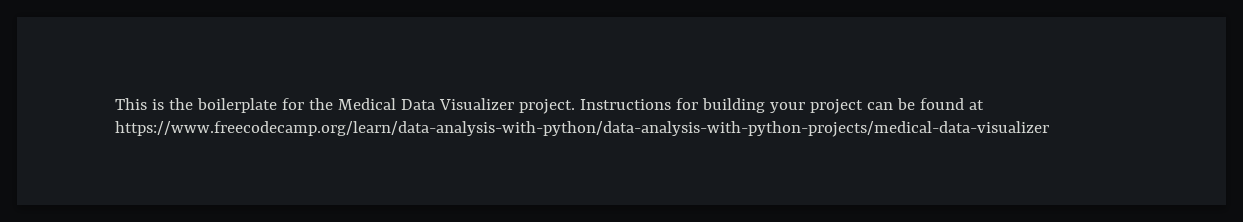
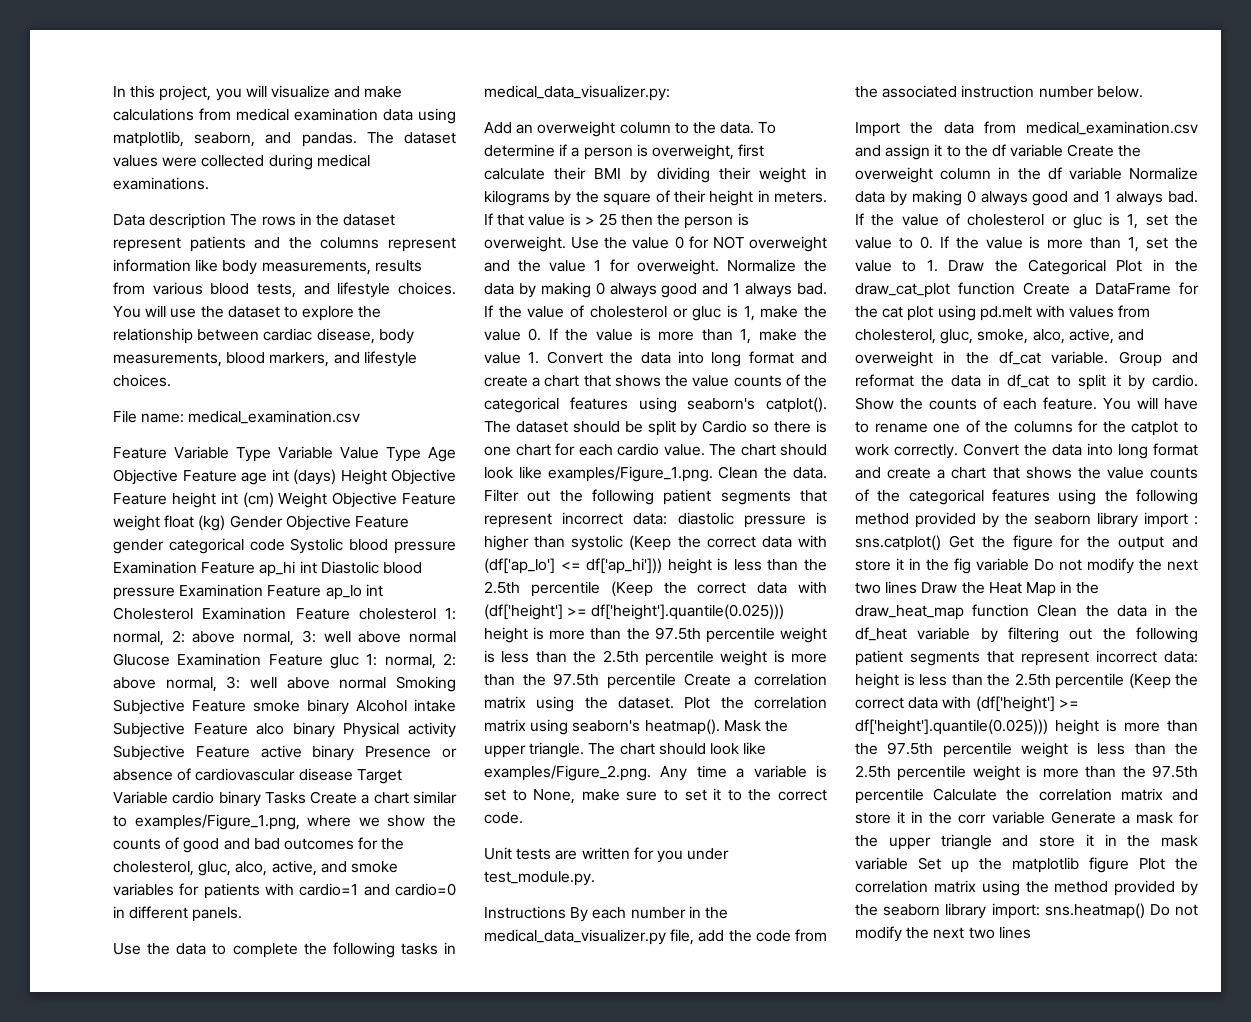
- This is the boilerplate for the Medical Data Visualizer project. Instructions for building your project can be found at https://www.freecodecamp.org/learn/data-analysis-with-python/data-analysis-with-python-projects/medical-data-visualizer
+ In this project, you will visualize and make calculations from medical examination data using matplotlib, seaborn, and pandas. The dataset values were collected during medical examinations.
+ Data description The rows in the dataset represent patients and the columns represent information like body measurements, results from various blood tests, and lifestyle choices. You will use the dataset to explore the relationship between cardiac disease, body measurements, blood markers, and lifestyle choices.
+ File name: medical_examination.csv
+ Feature Variable Type Variable Value Type Age Objective Feature age int (days) Height Objective Feature height int (cm) Weight Objective Feature weight float (kg) Gender Objective Feature gender categorical code Systolic blood pressure Examination Feature ap_hi int Diastolic blood pressure Examination Feature ap_lo int Cholesterol Examination Feature cholesterol 1: normal, 2: above normal, 3: well above normal Glucose Examination Feature gluc 1: normal, 2: above normal, 3: well above normal Smoking Subjective Feature smoke binary Alcohol intake Subjective Feature alco binary Physical activity Subjective Feature active binary Presence or absence of cardiovascular disease Target Variable cardio binary Tasks Create a chart similar to examples/Figure_1.png, where we show the counts of good and bad outcomes for the cholesterol, gluc, alco, active, and smoke variables for patients with cardio=1 and cardio=0 in different panels.
+ Use the data to complete the following tasks in medical_data_visualizer.py:
+ Add an overweight column to the data. To determine if a person is overweight, first calculate their BMI by dividing their weight in kilograms by the square of their height in meters. If that value is > 25 then the person is overweight. Use the value 0 for NOT overweight and the value 1 for overweight. Normalize the data by making 0 always good and 1 always bad. If the value of cholesterol or gluc is 1, make the value 0. If the value is more than 1, make the value 1. Convert the data into long format and create a chart that shows the value counts of the categorical features using seaborn's catplot(). The dataset should be split by Cardio so there is one chart for each cardio value. The chart should look like examples/Figure_1.png. Clean the data. Filter out the following patient segments that represent incorrect data: diastolic pressure is higher than systolic (Keep the correct data with (df['ap_lo'] <= df['ap_hi'])) height is less than the 2.5th percentile (Keep the correct data with (df['height'] >= df['height'].quantile(0.025))) height is more than the 97.5th percentile weight is less than the 2.5th percentile weight is more than the 97.5th percentile Create a correlation matrix using the dataset. Plot the correlation matrix using seaborn's heatmap(). Mask the upper triangle. The chart should look like examples/Figure_2.png. Any time a variable is set to None, make sure to set it to the correct code.
+ Unit tests are written for you under test_module.py.
+ Instructions By each number in the medical_data_visualizer.py file, add the code from the associated instruction number below.
+ Import the data from medical_examination.csv and assign it to the df variable Create the overweight column in the df variable Normalize data by making 0 always good and 1 always bad. If the value of cholesterol or gluc is 1, set the value to 0. If the value is more than 1, set the value to 1. Draw the Categorical Plot in the draw_cat_plot function Create a DataFrame for the cat plot using pd.melt with values from cholesterol, gluc, smoke, alco, active, and overweight in the df_cat variable. Group and reformat the data in df_cat to split it by cardio. Show the counts of each feature. You will have to rename one of the columns for the catplot to work correctly. Convert the data into long format and create a chart that shows the value counts of the categorical features using the following method provided by the seaborn library import : sns.catplot() Get the figure for the output and store it in the fig variable Do not modify the next two lines Draw the Heat Map in the draw_heat_map function Clean the data in the df_heat variable by filtering out the following patient segments that represent incorrect data: height is less than the 2.5th percentile (Keep the correct data with (df['height'] >= df['height'].quantile(0.025))) height is more than the 97.5th percentile weight is less than the 2.5th percentile weight is more than the 97.5th percentile Calculate the correlation matrix and store it in the corr variable Generate a mask for the upper triangle and store it in the mask variable Set up the matplotlib figure Plot the correlation matrix using the method provided by the seaborn library import: sns.heatmap() Do not modify the next two lines

